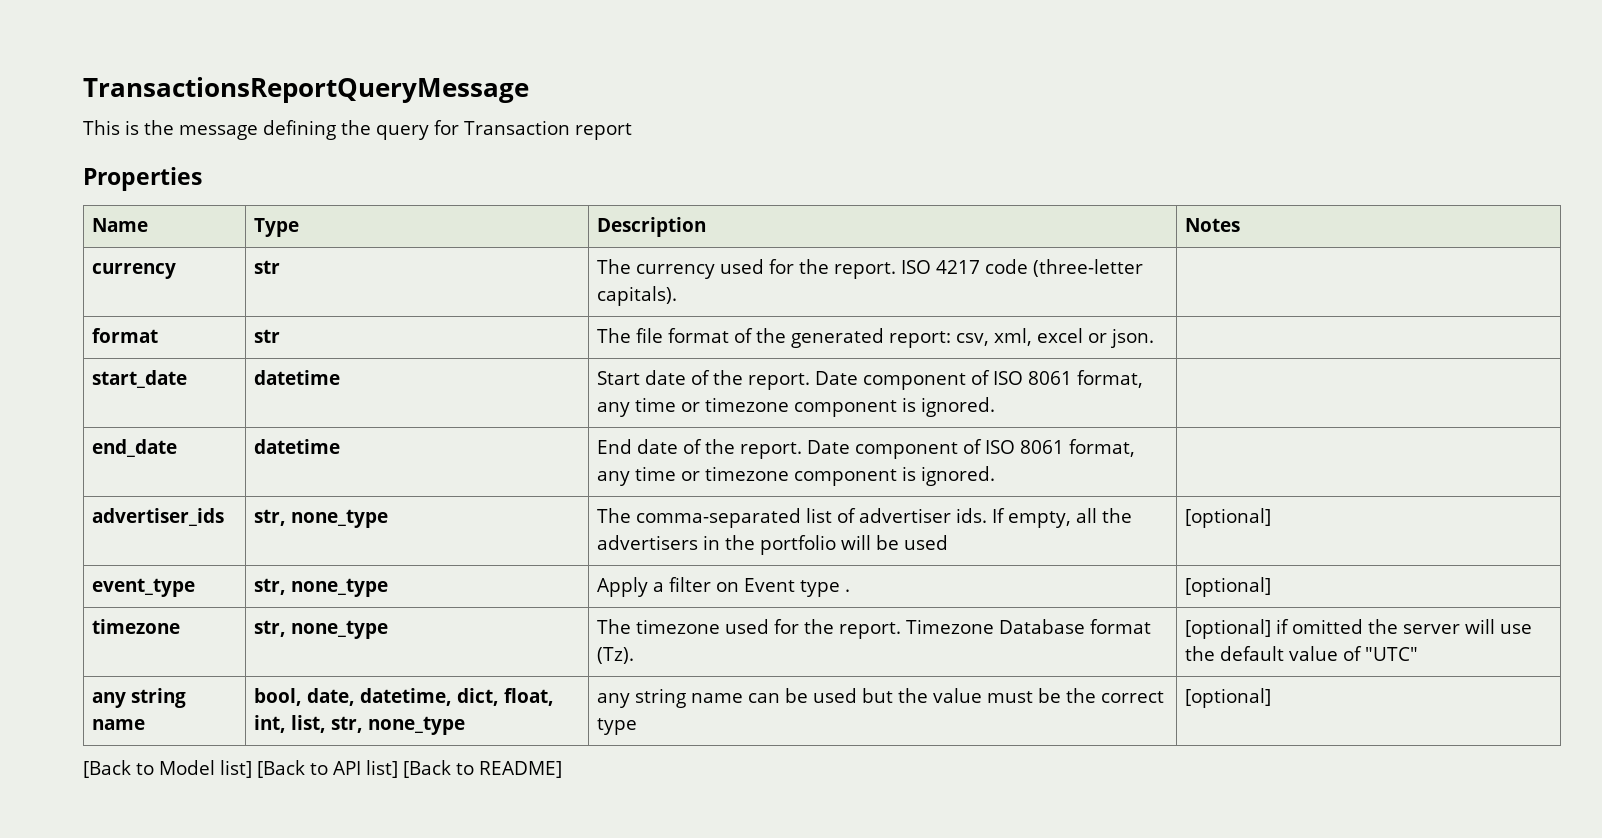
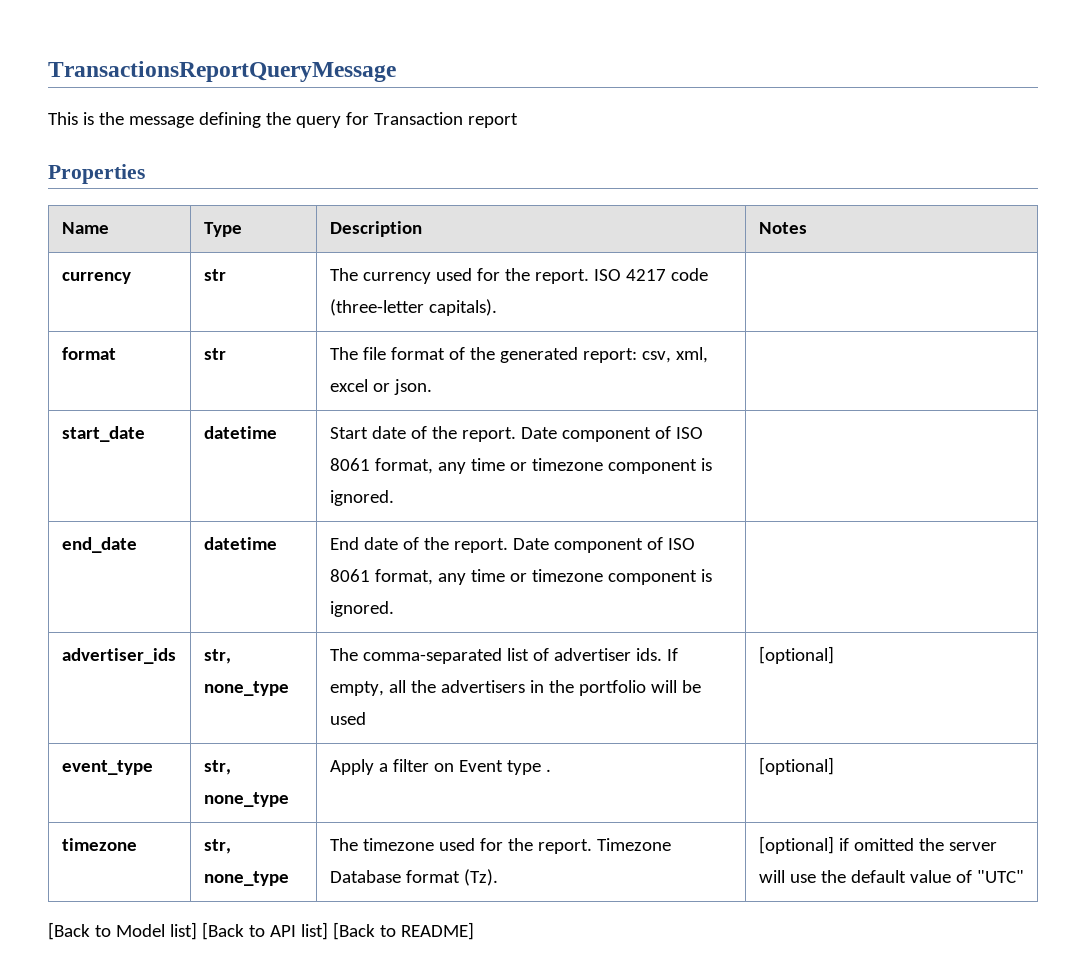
- any string name | bool, date, datetime, dict, float, int, list, str, none_type | any string name can be used but the value must be the correct type | [optional]

